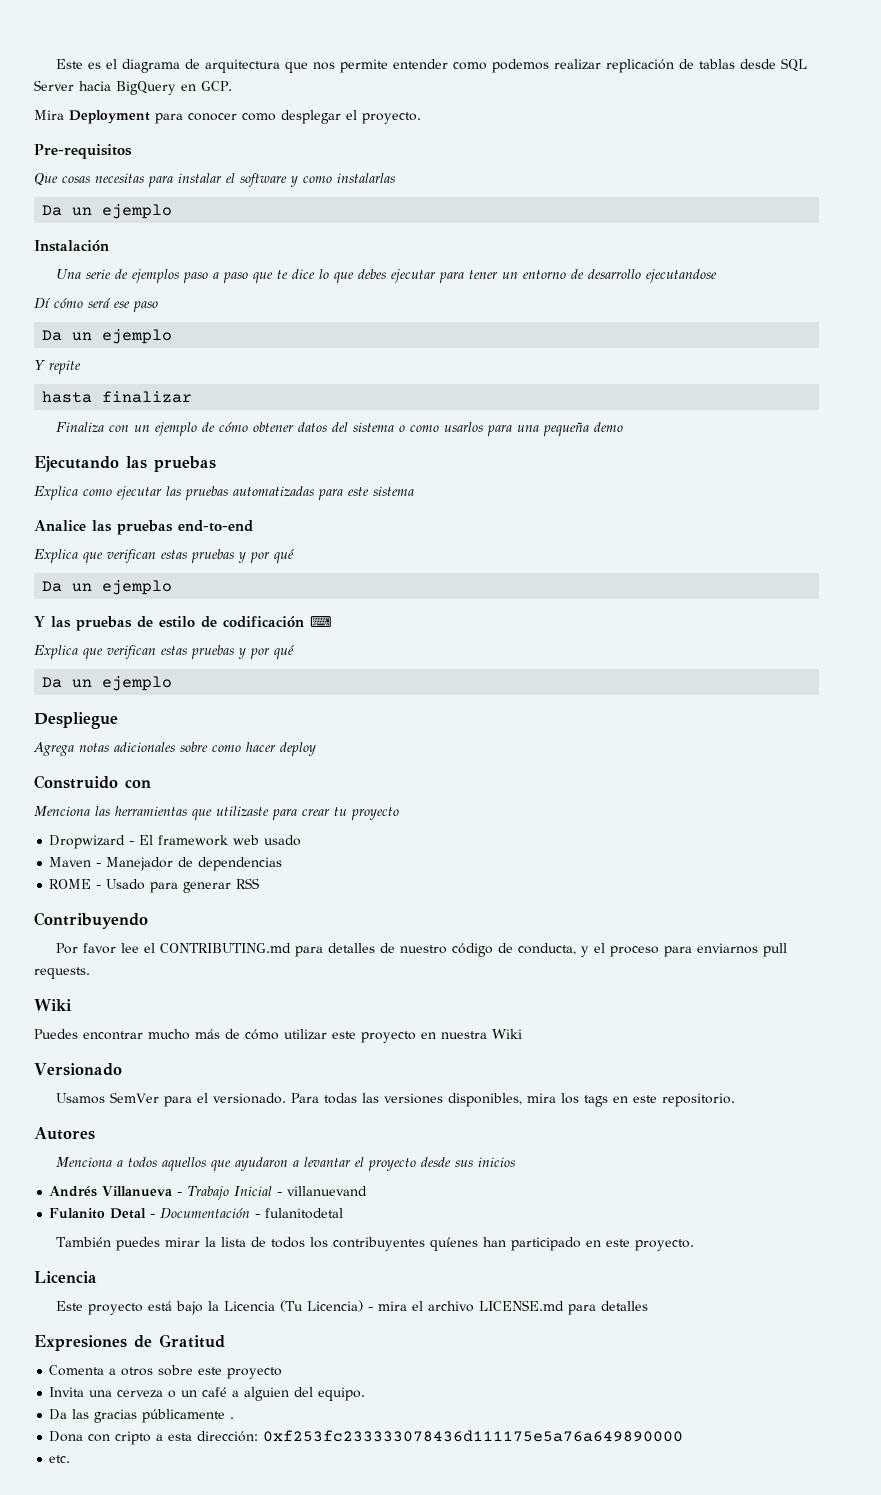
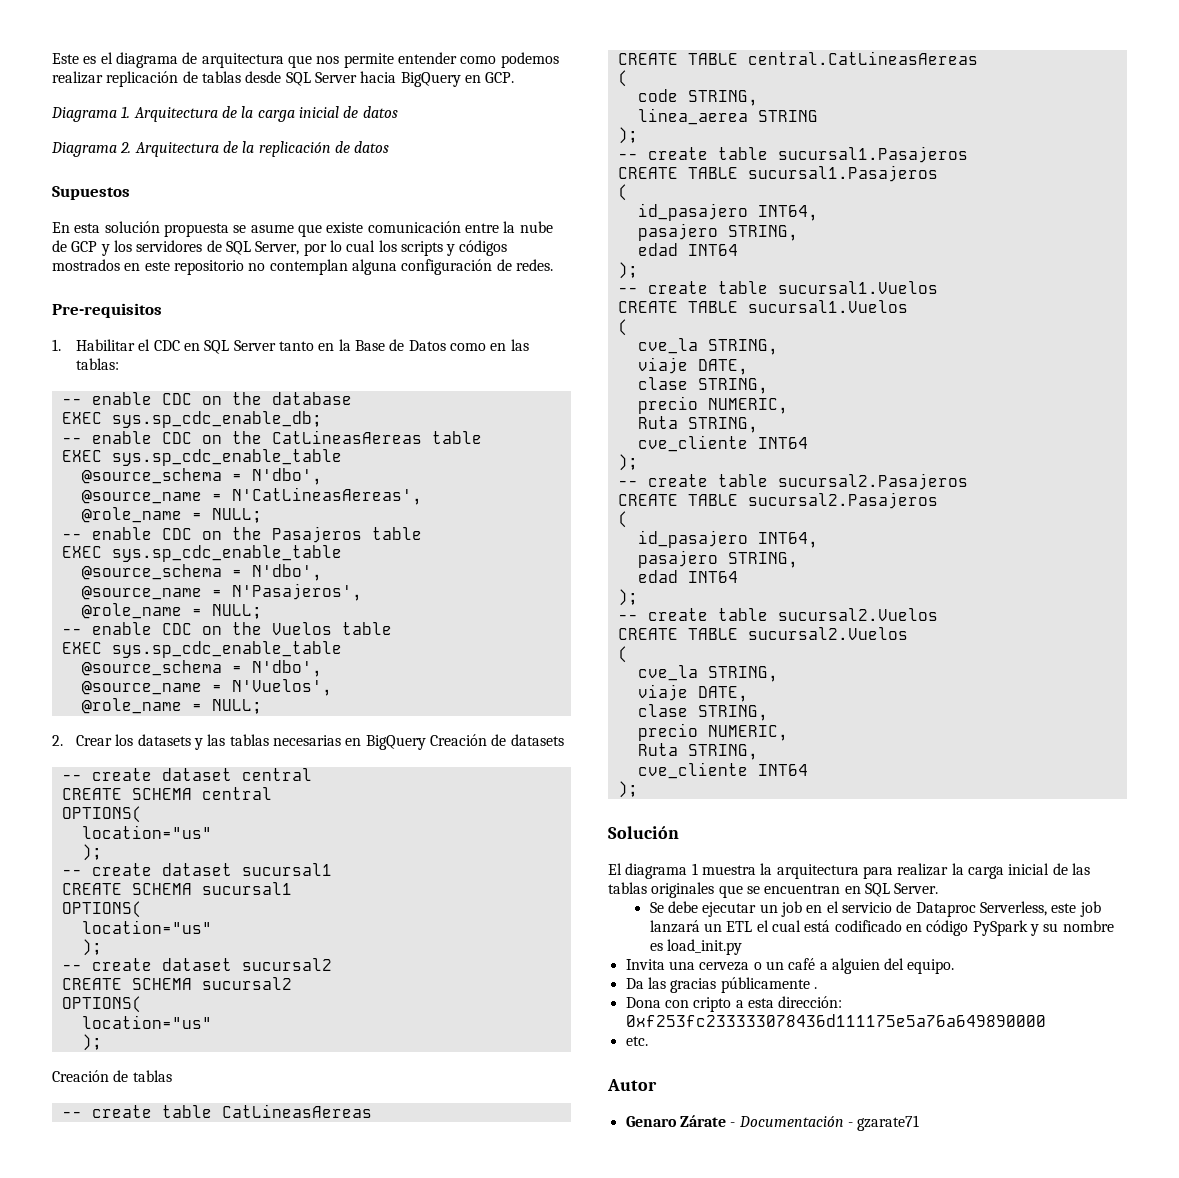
- Mira Deployment para conocer como desplegar el proyecto.
+ Diagrama 1. Arquitectura de la carga inicial de datos
+ Diagrama 2. Arquitectura de la replicación de datos
+ Supuestos
+ En esta solución propuesta se asume que existe comunicación entre la nube de GCP y los servidores de SQL Server, por lo cual los scripts y códigos mostrados en este repositorio no contemplan alguna configuración de redes.
  Pre-requisitos
- Que cosas necesitas para instalar el software y como instalarlas
- Da un ejemplo
- Instalación
- Una serie de ejemplos paso a paso que te dice lo que debes ejecutar para tener un entorno de desarrollo ejecutandose
- Dí cómo será ese paso
- Da un ejemplo
- Y repite
- hasta finalizar
- Finaliza con un ejemplo de cómo obtener datos del sistema o como usarlos para una pequeña demo
- Ejecutando las pruebas
- Explica como ejecutar las pruebas automatizadas para este sistema
- Analice las pruebas end-to-end
- Explica que verifican estas pruebas y por qué
- Da un ejemplo
- Y las pruebas de estilo de codificación ⌨
- Explica que verifican estas pruebas y por qué
- Da un ejemplo
- Despliegue
- Agrega notas adicionales sobre como hacer deploy
- Construido con
- Menciona las herramientas que utilizaste para crear tu proyecto
- Dropwizard - El framework web usado
- Maven - Manejador de dependencias
- ROME - Usado para generar RSS
- Contribuyendo
- Por favor lee el CONTRIBUTING.md para detalles de nuestro código de conducta, y el proceso para enviarnos pull requests.
- Wiki
- Puedes encontrar mucho más de cómo utilizar este proyecto en nuestra Wiki
- Versionado
- Usamos SemVer para el versionado. Para todas las versiones disponibles, mira los tags en este repositorio.
- Autores
- Menciona a todos aquellos que ayudaron a levantar el proyecto desde sus inicios
- Andrés Villanueva - Trabajo Inicial - villanuevand
- Fulanito Detal - Documentación - fulanitodetal
- También puedes mirar la lista de todos los contribuyentes quíenes han participado en este proyecto.
- Licencia
- Este proyecto está bajo la Licencia (Tu Licencia) - mira el archivo LICENSE.md para detalles
- Expresiones de Gratitud
- Comenta a otros sobre este proyecto
+ 1. Habilitar el CDC en SQL Server tanto en la Base de Datos como en las tablas:
+ -- enable CDC on the database
+ EXEC sys.sp_cdc_enable_db;
+ -- enable CDC on the CatLineasAereas table
+ EXEC sys.sp_cdc_enable_table
+ @source_schema = N'dbo',
+ @source_name = N'CatLineasAereas',
+ @role_name = NULL;
+ -- enable CDC on the Pasajeros table
+ EXEC sys.sp_cdc_enable_table
+ @source_schema = N'dbo',
+ @source_name = N'Pasajeros',
+ @role_name = NULL;
+ -- enable CDC on the Vuelos table
+ EXEC sys.sp_cdc_enable_table
+ @source_schema = N'dbo',
+ @source_name = N'Vuelos',
+ @role_name = NULL;
+ 2. Crear los datasets y las tablas necesarias en BigQuery Creación de datasets
+ -- create dataset central
+ CREATE SCHEMA central
+ OPTIONS(
+ location="us"
+ );
+ -- create dataset sucursal1
+ CREATE SCHEMA sucursal1
+ OPTIONS(
+ location="us"
+ );
+ -- create dataset sucursal2
+ CREATE SCHEMA sucursal2
+ OPTIONS(
+ location="us"
+ );
+ Creación de tablas
+ -- create table CatLineasAereas
+ CREATE TABLE central.CatLineasAereas
+ (
+ code STRING,
+ linea_aerea STRING
+ );
+ -- create table sucursal1.Pasajeros
+ CREATE TABLE sucursal1.Pasajeros
+ (
+ id_pasajero INT64,
+ pasajero STRING,
+ edad INT64
+ );
+ -- create table sucursal1.Vuelos
+ CREATE TABLE sucursal1.Vuelos
+ (
+ cve_la STRING,
+ viaje DATE,
+ clase STRING,
+ precio NUMERIC,
+ Ruta STRING,
+ cve_cliente INT64
+ );
+ -- create table sucursal2.Pasajeros
+ CREATE TABLE sucursal2.Pasajeros
+ (
+ id_pasajero INT64,
+ pasajero STRING,
+ edad INT64
+ );
+ -- create table sucursal2.Vuelos
+ CREATE TABLE sucursal2.Vuelos
+ (
+ cve_la STRING,
+ viaje DATE,
+ clase STRING,
+ precio NUMERIC,
+ Ruta STRING,
+ cve_cliente INT64
+ );
+ Solución
+ El diagrama 1 muestra la arquitectura para realizar la carga inicial de las tablas originales que se encuentran en SQL Server.
+ Se debe ejecutar un job en el servicio de Dataproc Serverless, este job lanzará un ETL el cual está codificado en código PySpark y su nombre es load_init.py
+ Autor
+ Genaro Zárate - Documentación - gzarate71

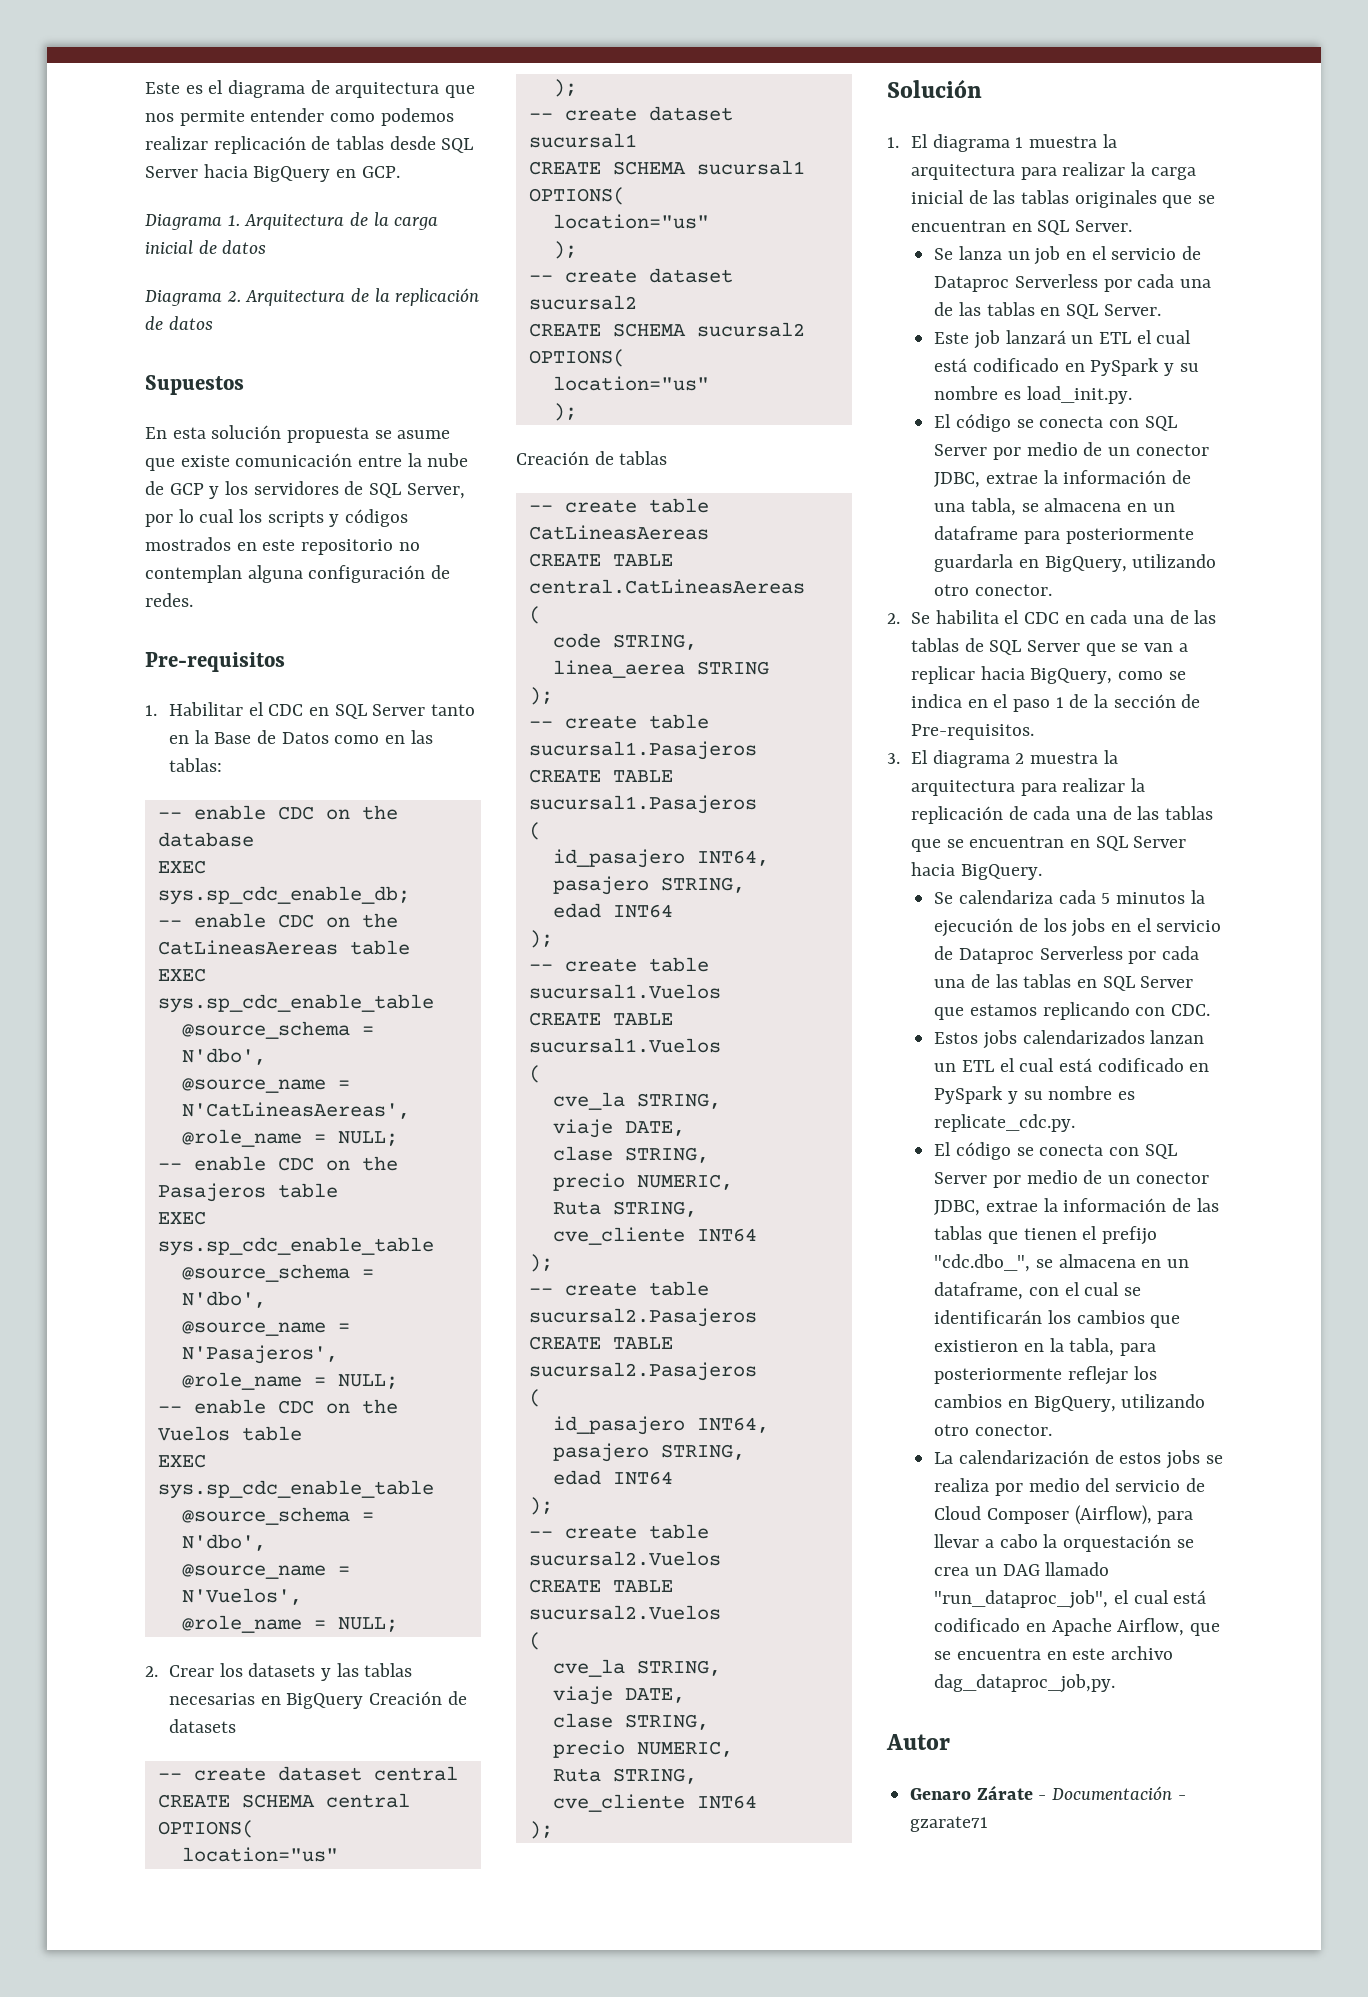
- El diagrama 1 muestra la arquitectura para realizar la carga inicial de las tablas originales que se encuentran en SQL Server.
+ 1. El diagrama 1 muestra la arquitectura para realizar la carga inicial de las tablas originales que se encuentran en SQL Server.
- Se debe ejecutar un job en el servicio de Dataproc Serverless, este job lanzará un ETL el cual está codificado en código PySpark y su nombre es load_init.py
- Invita una cerveza o un café a alguien del equipo.
- Da las gracias públicamente .
- Dona con cripto a esta dirección: 0xf253fc233333078436d111175e5a76a649890000
- etc.
+ Se lanza un job en el servicio de Dataproc Serverless por cada una de las tablas en SQL Server.
+ Este job lanzará un ETL el cual está codificado en PySpark y su nombre es load_init.py.
+ El código se conecta con SQL Server por medio de un conector JDBC, extrae la información de una tabla, se almacena en un dataframe para posteriormente guardarla en BigQuery, utilizando otro conector.
+ 2. Se habilita el CDC en cada una de las tablas de SQL Server que se van a replicar hacia BigQuery, como se indica en el paso 1 de la sección de Pre-requisitos.
+ 3. El diagrama 2 muestra la arquitectura para realizar la replicación de cada una de las tablas que se encuentran en SQL Server hacia BigQuery.
+ Se calendariza cada 5 minutos la ejecución de los jobs en el servicio de Dataproc Serverless por cada una de las tablas en SQL Server que estamos replicando con CDC.
+ Estos jobs calendarizados lanzan un ETL el cual está codificado en PySpark y su nombre es replicate_cdc.py.
+ El código se conecta con SQL Server por medio de un conector JDBC, extrae la información de las tablas que tienen el prefijo "cdc.dbo_", se almacena en un dataframe, con el cual se identificarán los cambios que existieron en la tabla, para posteriormente reflejar los cambios en BigQuery, utilizando otro conector.
+ La calendarización de estos jobs se realiza por medio del servicio de Cloud Composer (Airflow), para llevar a cabo la orquestación se crea un DAG llamado "run_dataproc_job", el cual está codificado en Apache Airflow, que se encuentra en este archivo dag_dataproc_job,py.

